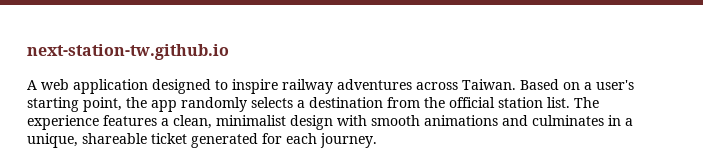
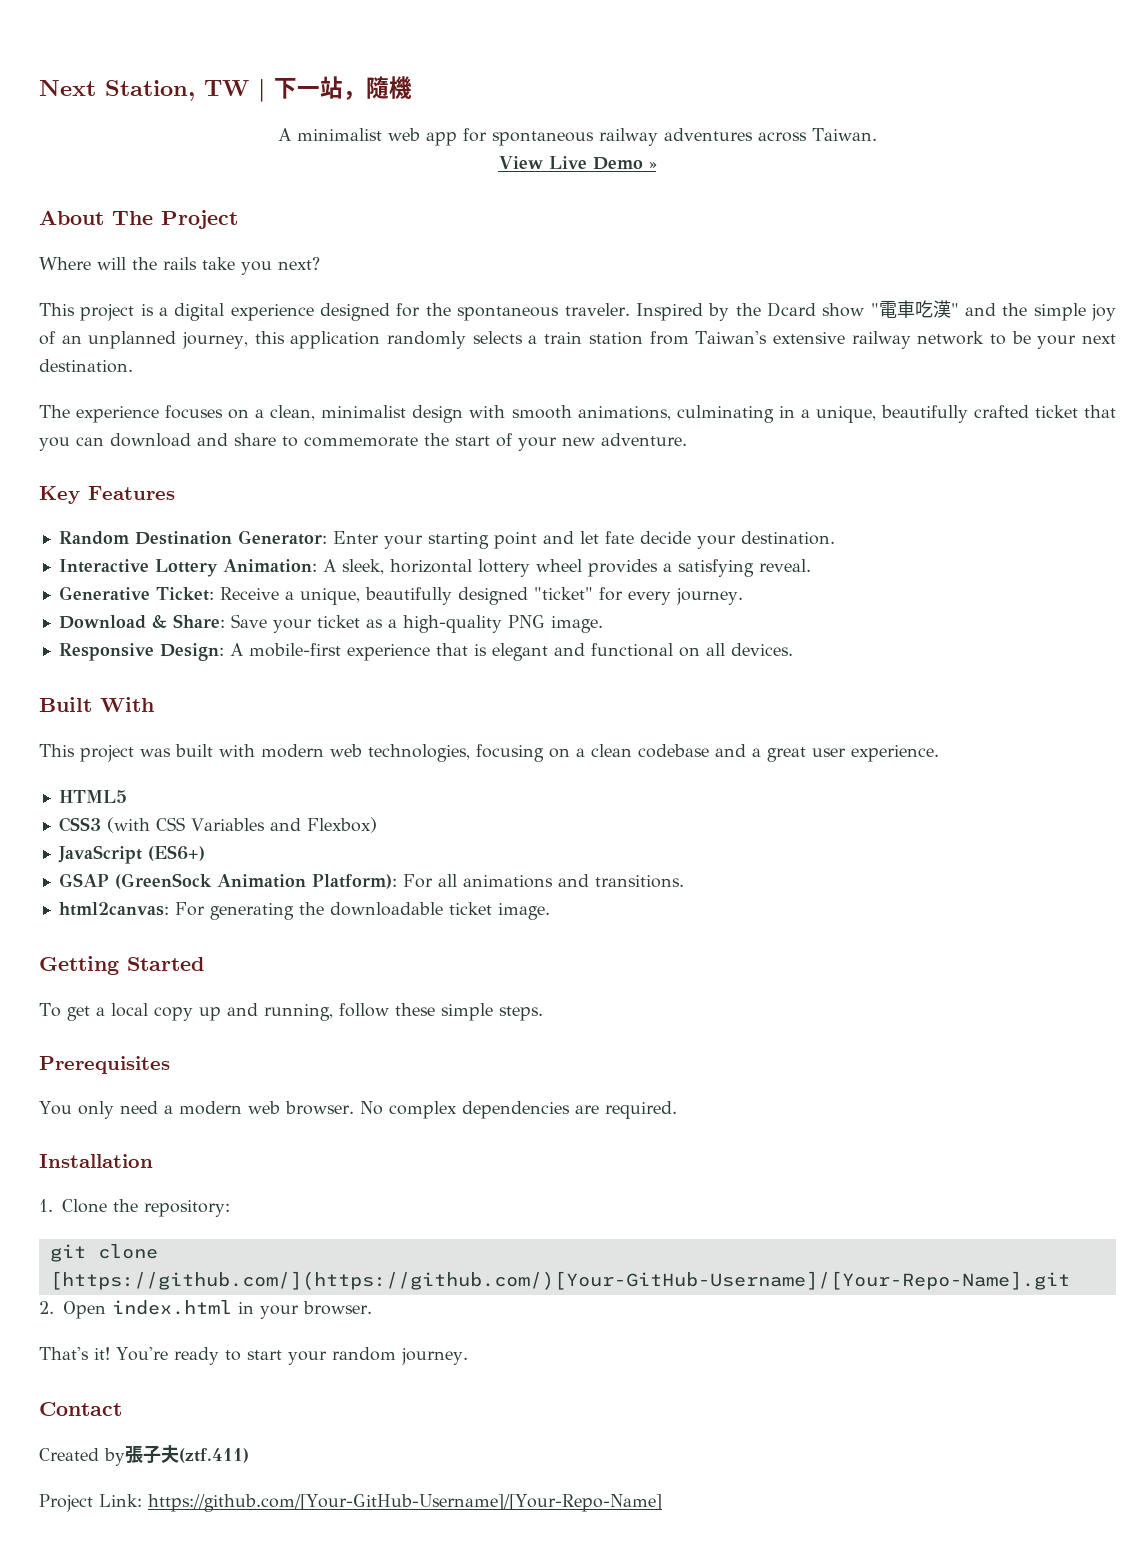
- next-station-tw.github.io
- A web application designed to inspire railway adventures across Taiwan. Based on a user's starting point, the app randomly selects a destination from the official station list. The experience features a clean, minimalist design with smooth animations and culminates in a unique, shareable ticket generated for each journey.
+ Next Station, TW | 下一站，隨機
+ A minimalist web app for spontaneous railway adventures across Taiwan.
+ View Live Demo »
+ About The Project
+ Where will the rails take you next?
+ This project is a digital experience designed for the spontaneous traveler. Inspired by the Dcard show "電車吃漢" and the simple joy of an unplanned journey, this application randomly selects a train station from Taiwan's extensive railway network to be your next destination.
+ The experience focuses on a clean, minimalist design with smooth animations, culminating in a unique, beautifully crafted ticket that you can download and share to commemorate the start of your new adventure.
+ Key Features
+ Random Destination Generator: Enter your starting point and let fate decide your destination.
+ Interactive Lottery Animation: A sleek, horizontal lottery wheel provides a satisfying reveal.
+ Generative Ticket: Receive a unique, beautifully designed "ticket" for every journey.
+ Download & Share: Save your ticket as a high-quality PNG image.
+ Responsive Design: A mobile-first experience that is elegant and functional on all devices.
+ Built With
+ This project was built with modern web technologies, focusing on a clean codebase and a great user experience.
+ HTML5
+ CSS3 (with CSS Variables and Flexbox)
+ JavaScript (ES6+)
+ GSAP (GreenSock Animation Platform): For all animations and transitions.
+ html2canvas: For generating the downloadable ticket image.
+ Getting Started
+ To get a local copy up and running, follow these simple steps.
+ Prerequisites
+ You only need a modern web browser. No complex dependencies are required.
+ Installation
+ 1. Clone the repository:
+ git clone [https://github.com/](https://github.com/)[Your-GitHub-Username]/[Your-Repo-Name].git
+ 2. Open index.html in your browser.
+ That's it! You're ready to start your random journey.
+ Contact
+ Created by張子夫(ztf.411)
+ Project Link: https://github.com/[Your-GitHub-Username]/[Your-Repo-Name]

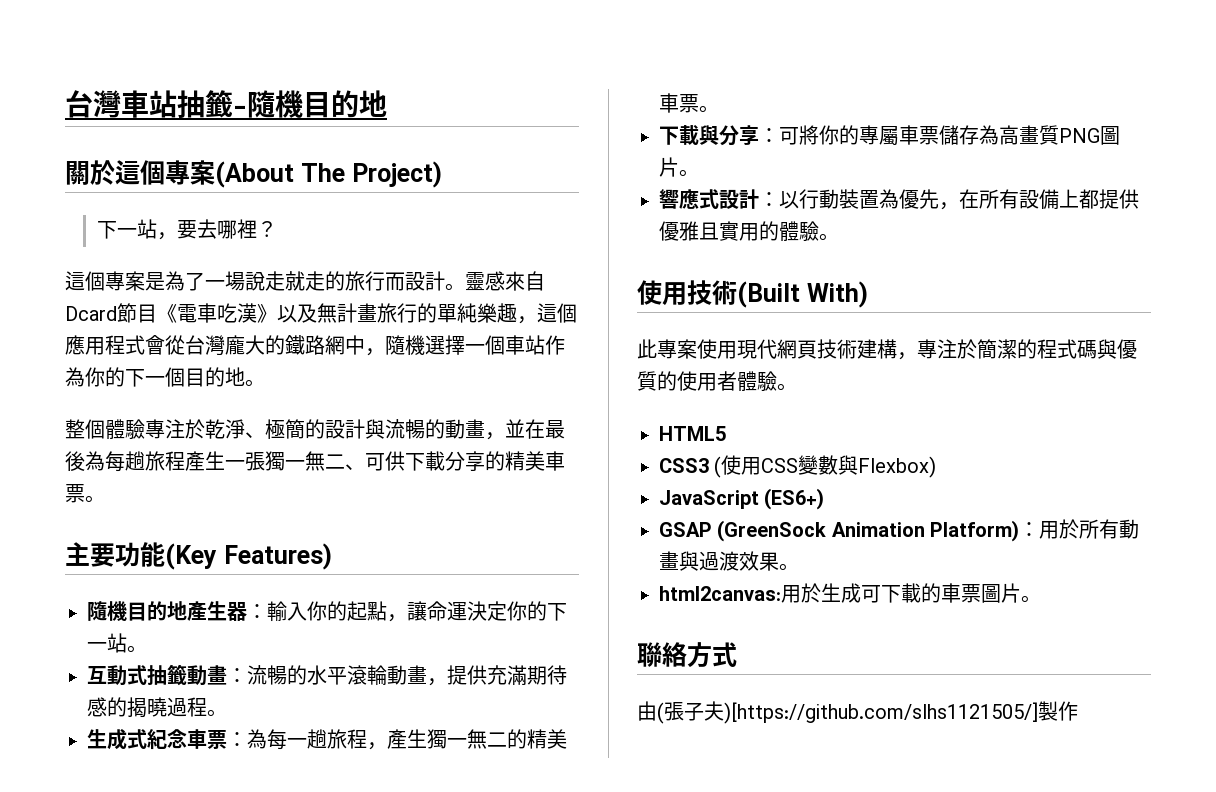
- Next Station, TW | 下一站，隨機
- A minimalist web app for spontaneous railway adventures across Taiwan.
- View Live Demo »
- About The Project
- Where will the rails take you next?
- This project is a digital experience designed for the spontaneous traveler. Inspired by the Dcard show "電車吃漢" and the simple joy of an unplanned journey, this application randomly selects a train station from Taiwan's extensive railway network to be your next destination.
- The experience focuses on a clean, minimalist design with smooth animations, culminating in a unique, beautifully crafted ticket that you can download and share to commemorate the start of your new adventure.
- Key Features
- Random Destination Generator: Enter your starting point and let fate decide your destination.
- Interactive Lottery Animation: A sleek, horizontal lottery wheel provides a satisfying reveal.
- Generative Ticket: Receive a unique, beautifully designed "ticket" for every journey.
- Download & Share: Save your ticket as a high-quality PNG image.
- Responsive Design: A mobile-first experience that is elegant and functional on all devices.
- Built With
- This project was built with modern web technologies, focusing on a clean codebase and a great user experience.
+ 台灣車站抽籤-隨機目的地
+ 關於這個專案(About The Project)
+ 下一站，要去哪裡？
+ 這個專案是為了一場說走就走的旅行而設計。靈感來自Dcard節目《電車吃漢》以及無計畫旅行的單純樂趣，這個應用程式會從台灣龐大的鐵路網中，隨機選擇一個車站作為你的下一個目的地。
+ 整個體驗專注於乾淨、極簡的設計與流暢的動畫，並在最後為每趟旅程產生一張獨一無二、可供下載分享的精美車票。
+ 主要功能(Key Features)
+ 隨機目的地產生器：輸入你的起點，讓命運決定你的下一站。
+ 互動式抽籤動畫：流暢的水平滾輪動畫，提供充滿期待感的揭曉過程。
+ 生成式紀念車票：為每一趟旅程，產生獨一無二的精美車票。
+ 下載與分享：可將你的專屬車票儲存為高畫質PNG圖片。
+ 響應式設計：以行動裝置為優先，在所有設備上都提供優雅且實用的體驗。
+ 使用技術(Built With)
+ 此專案使用現代網頁技術建構，專注於簡潔的程式碼與優質的使用者體驗。
  HTML5
- CSS3 (with CSS Variables and Flexbox)
+ CSS3 (使用CSS變數與Flexbox)
- GSAP (GreenSock Animation Platform): For all animations and transitions.
- html2canvas: For generating the downloadable ticket image.
- Getting Started
- To get a local copy up and running, follow these simple steps.
- Prerequisites
- You only need a modern web browser. No complex dependencies are required.
- Installation
- 1. Clone the repository:
- git clone [https://github.com/](https://github.com/)[Your-GitHub-Username]/[Your-Repo-Name].git
- 2. Open index.html in your browser.
- That's it! You're ready to start your random journey.
- Contact
- Created by張子夫(ztf.411)
- Project Link: https://github.com/[Your-GitHub-Username]/[Your-Repo-Name]
+ GSAP (GreenSock Animation Platform)：用於所有動畫與過渡效果。
+ html2canvas:用於生成可下載的車票圖片。
+ 聯絡方式
+ 由(張子夫)[https://github.com/slhs1121505/]製作

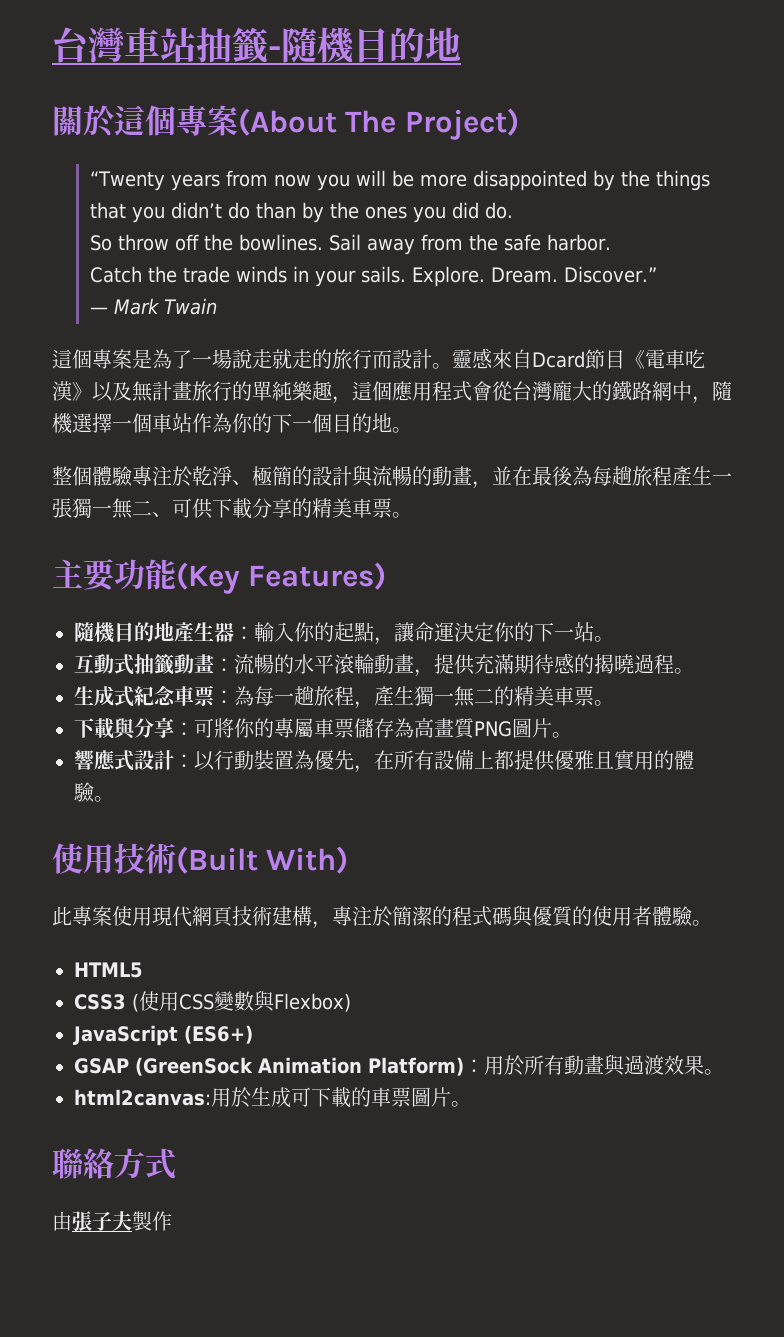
- 下一站，要去哪裡？
+ “Twenty years from now you will be more disappointed by the things that you didn’t do than by the ones you did do.
+ So throw off the bowlines. Sail away from the safe harbor.
+ Catch the trade winds in your sails. Explore. Dream. Discover.”
+ — Mark Twain
- 由(張子夫)[https://github.com/slhs1121505/]製作
+ 由張子夫製作

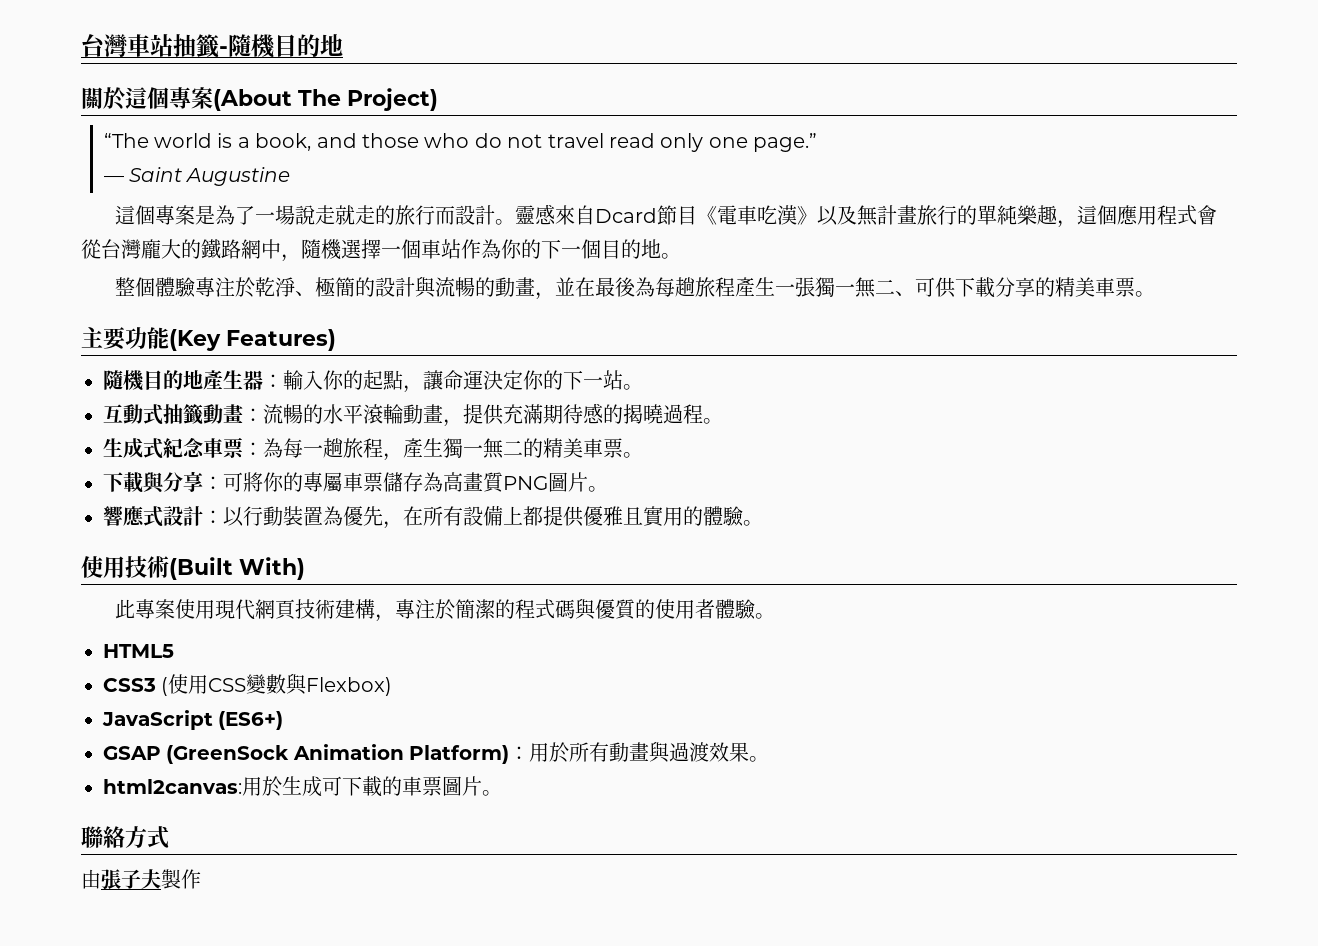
- “Twenty years from now you will be more disappointed by the things that you didn’t do than by the ones you did do.
- So throw off the bowlines. Sail away from the safe harbor.
- Catch the trade winds in your sails. Explore. Dream. Discover.”
+ “The world is a book, and those who do not travel read only one page.”
- — Mark Twain
+ — Saint Augustine

